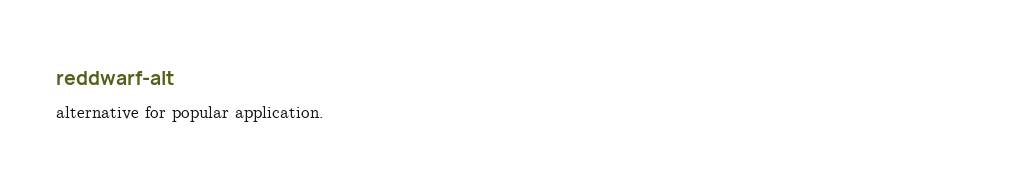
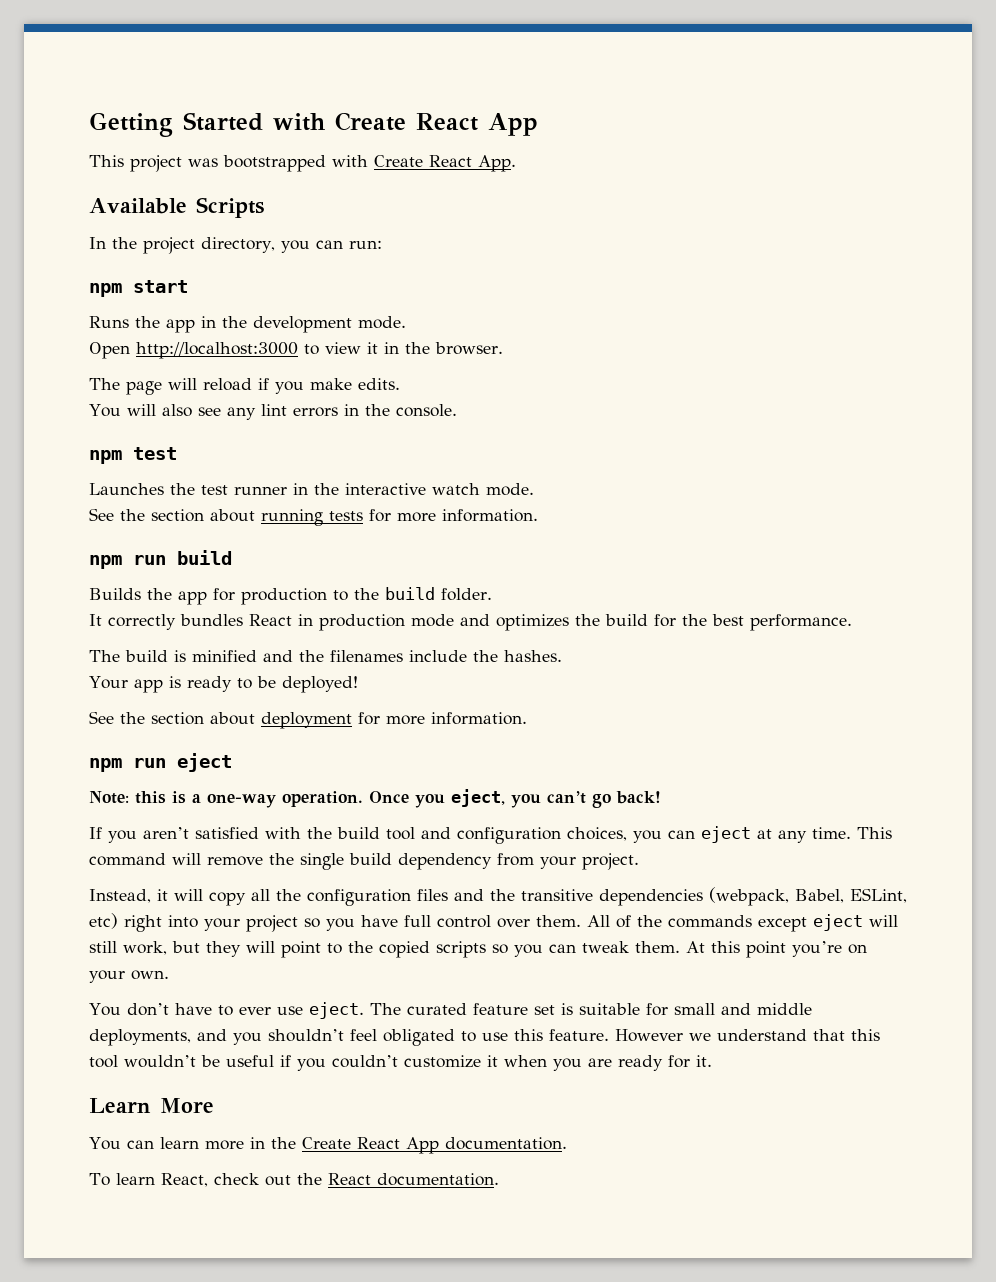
- reddwarf-alt
- alternative for popular application.
+ Getting Started with Create React App
+ This project was bootstrapped with Create React App.
+ Available Scripts
+ In the project directory, you can run:
+ npm start
+ Runs the app in the development mode.
+ Open http://localhost:3000 to view it in the browser.
+ The page will reload if you make edits.
+ You will also see any lint errors in the console.
+ npm test
+ Launches the test runner in the interactive watch mode.
+ See the section about running tests for more information.
+ npm run build
+ Builds the app for production to the build folder.
+ It correctly bundles React in production mode and optimizes the build for the best performance.
+ The build is minified and the filenames include the hashes.
+ Your app is ready to be deployed!
+ See the section about deployment for more information.
+ npm run eject
+ Note: this is a one-way operation. Once you eject, you can’t go back!
+ If you aren’t satisfied with the build tool and configuration choices, you can eject at any time. This command will remove the single build dependency from your project.
+ Instead, it will copy all the configuration files and the transitive dependencies (webpack, Babel, ESLint, etc) right into your project so you have full control over them. All of the commands except eject will still work, but they will point to the copied scripts so you can tweak them. At this point you’re on your own.
+ You don’t have to ever use eject. The curated feature set is suitable for small and middle deployments, and you shouldn’t feel obligated to use this feature. However we understand that this tool wouldn’t be useful if you couldn’t customize it when you are ready for it.
+ Learn More
+ You can learn more in the Create React App documentation.
+ To learn React, check out the React documentation.

